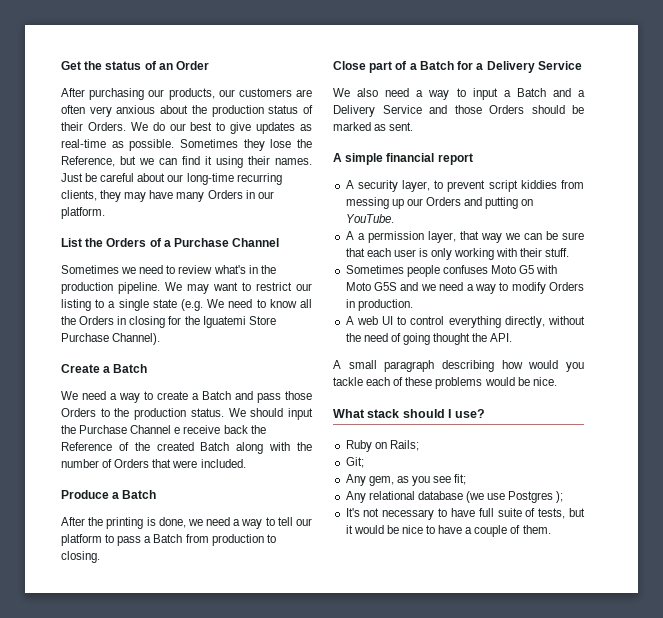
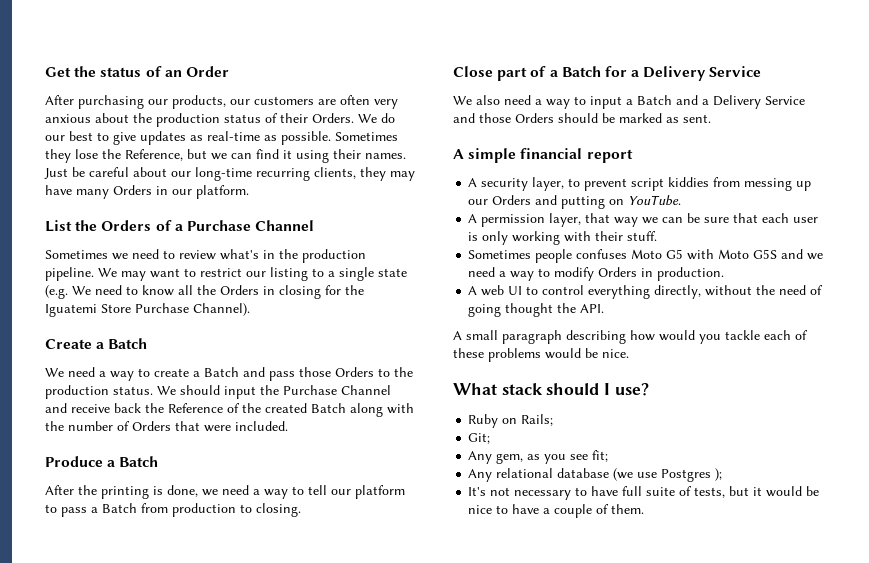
- We should input the Purchase Channel e receive back the Reference of the created Batch along with the number of Orders that were included.
+ We should input the Purchase Channel and receive back the Reference of the created Batch along with the number of Orders that were included.
- A a permission layer, that way we can be sure that each user is only working with their stuff.
+ A permission layer, that way we can be sure that each user is only working with their stuff.

